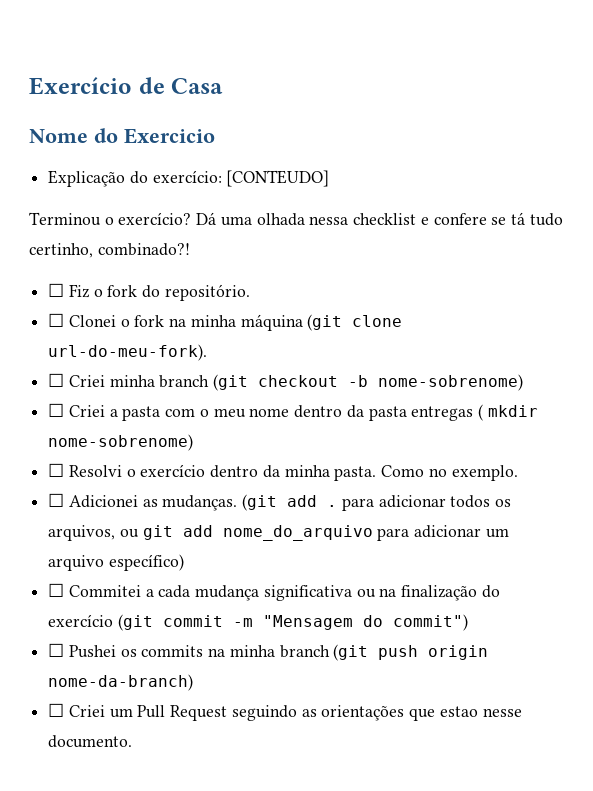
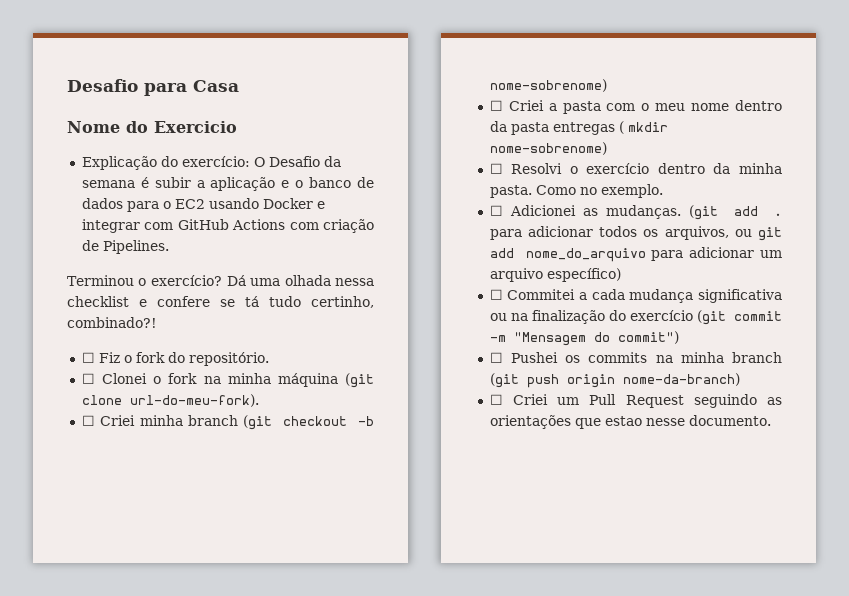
- Exercício de Casa
+ Desafio para Casa
- Explicação do exercício: [CONTEUDO]
+ Explicação do exercício: O Desafio da semana é subir a aplicação e o banco de dados para o EC2 usando Docker e integrar com GitHub Actions com criação de Pipelines.

